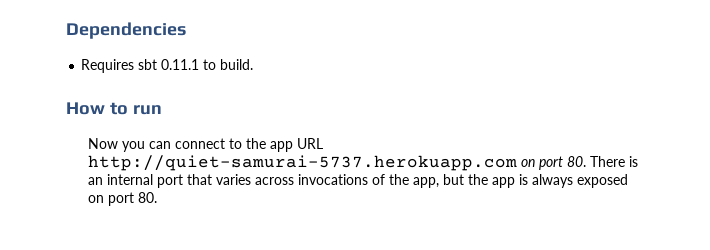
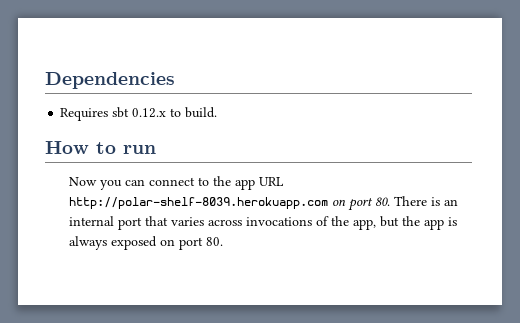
- Requires sbt 0.11.1 to build.
+ Requires sbt 0.12.x to build.
- Now you can connect to the app URL http://quiet-samurai-5737.herokuapp.com on port 80. There is an internal port that varies across invocations of the app, but the app is always exposed on port 80.
+ Now you can connect to the app URL http://polar-shelf-8039.herokuapp.com on port 80. There is an internal port that varies across invocations of the app, but the app is always exposed on port 80.

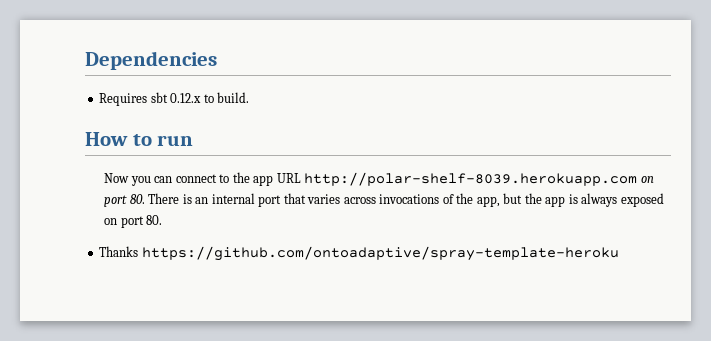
+ Thanks https://github.com/ontoadaptive/spray-template-heroku

